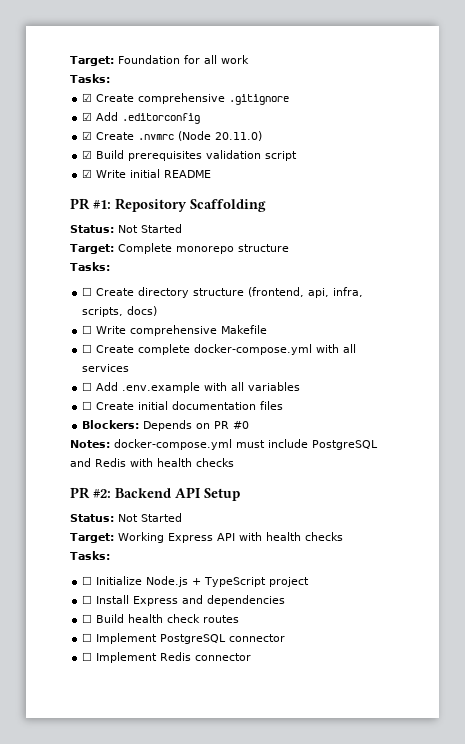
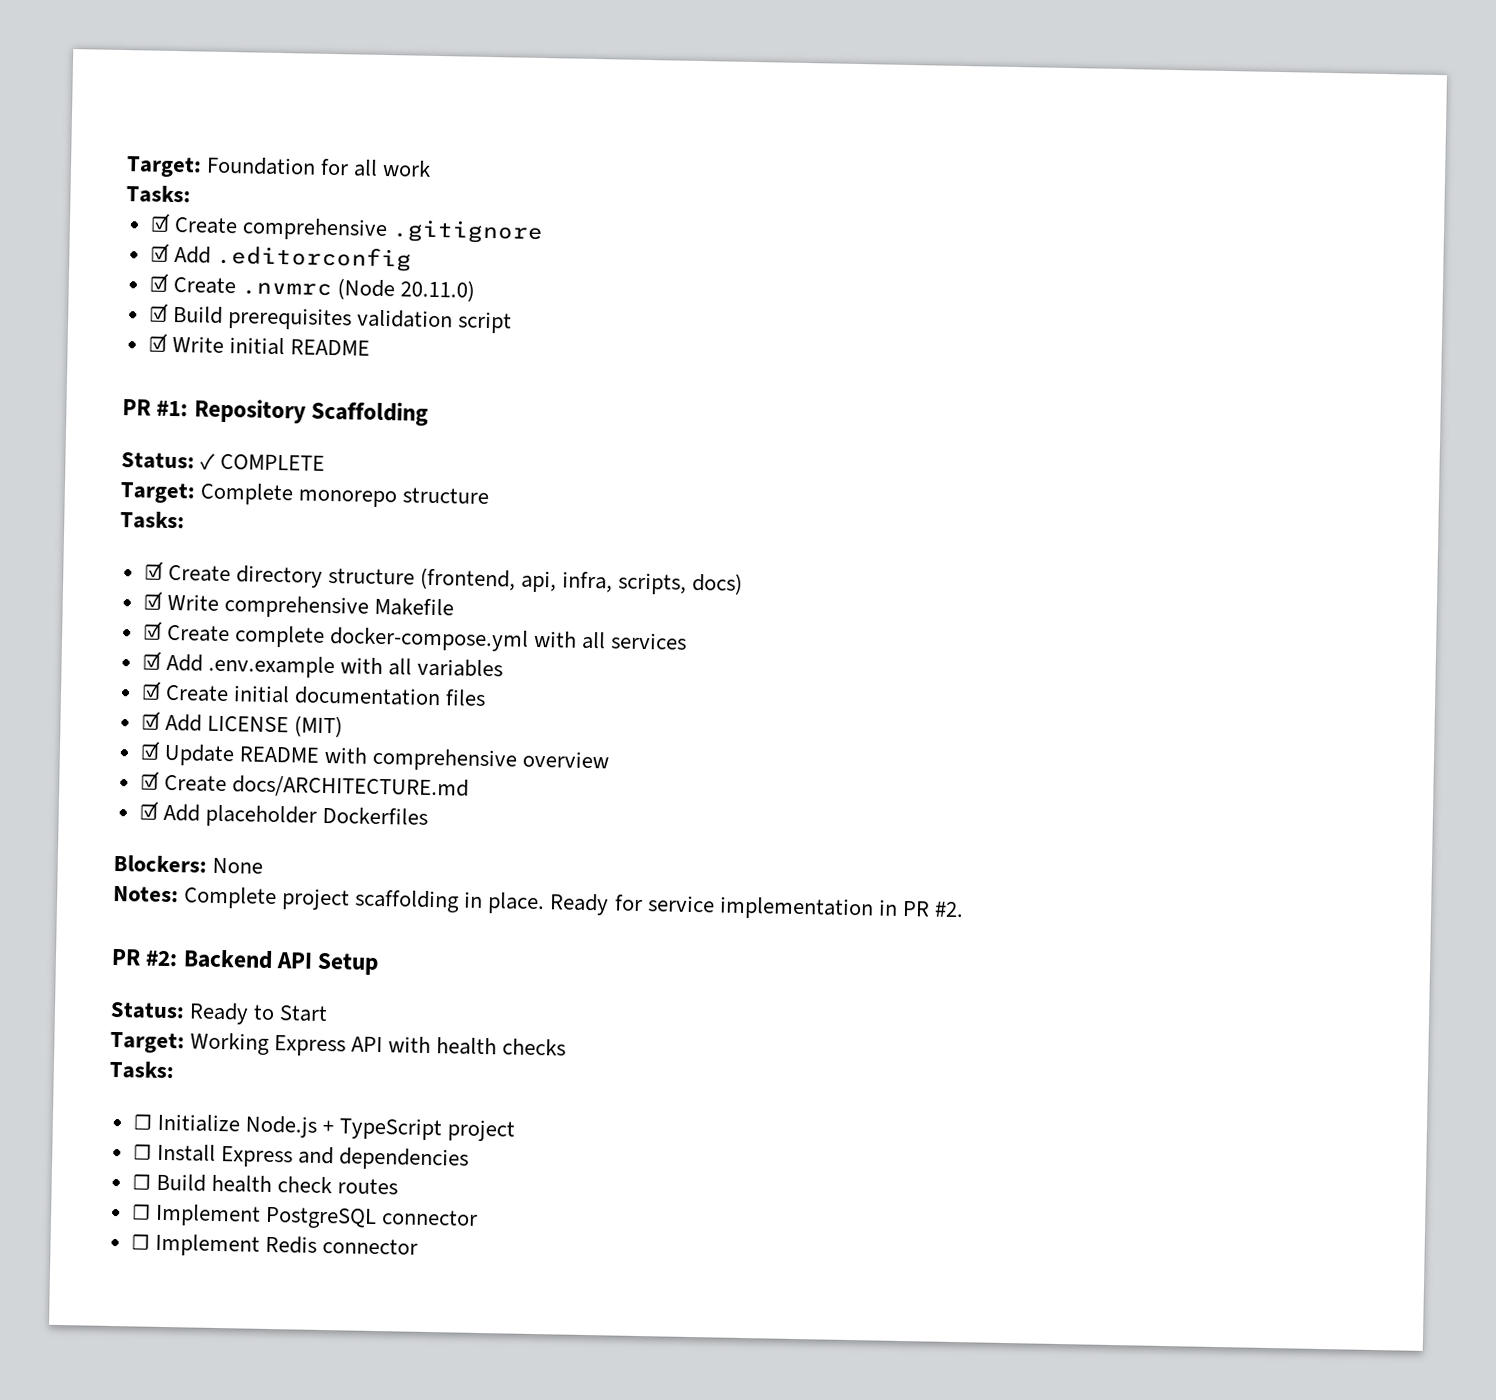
  PR #1: Repository Scaffolding
- Status: Not Started
+ Status: ✓ COMPLETE
- ☐ Create directory structure (frontend, api, infra, scripts, docs)
+ ☑ Create directory structure (frontend, api, infra, scripts, docs)
- ☐ Write comprehensive Makefile
+ ☑ Write comprehensive Makefile
- ☐ Create complete docker-compose.yml with all services
+ ☑ Create complete docker-compose.yml with all services
- ☐ Add .env.example with all variables
+ ☑ Add .env.example with all variables
- ☐ Create initial documentation files
+ ☑ Create initial documentation files
- Blockers: Depends on PR #0
- Notes: docker-compose.yml must include PostgreSQL and Redis with health checks
+ ☑ Add LICENSE (MIT)
+ ☑ Update README with comprehensive overview
+ ☑ Create docs/ARCHITECTURE.md
+ ☑ Add placeholder Dockerfiles
+ Blockers: None
+ Notes: Complete project scaffolding in place. Ready for service implementation in PR #2.
  PR #2: Backend API Setup
- Status: Not Started
+ Status: Ready to Start

